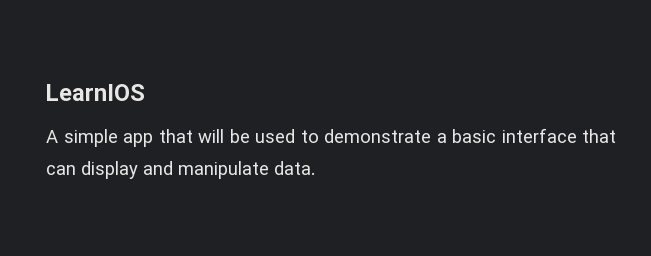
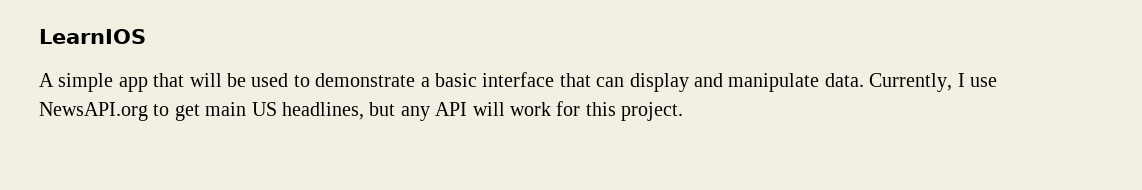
+ Currently, I use NewsAPI.org to get main US headlines, but any API will work for this project.

